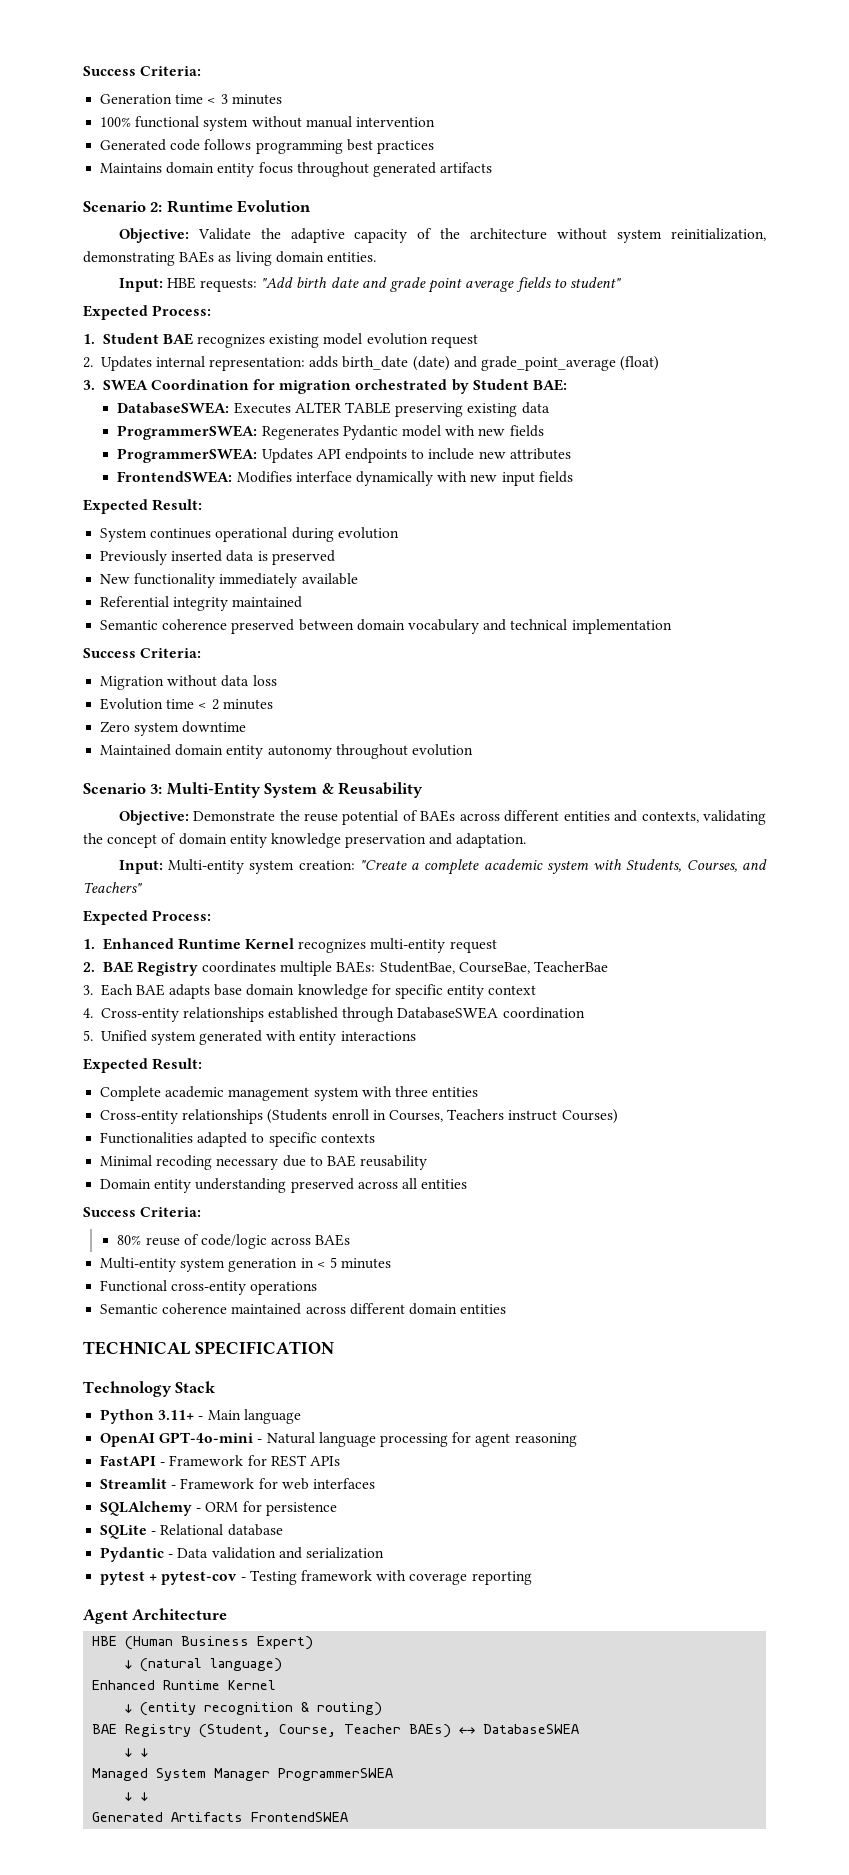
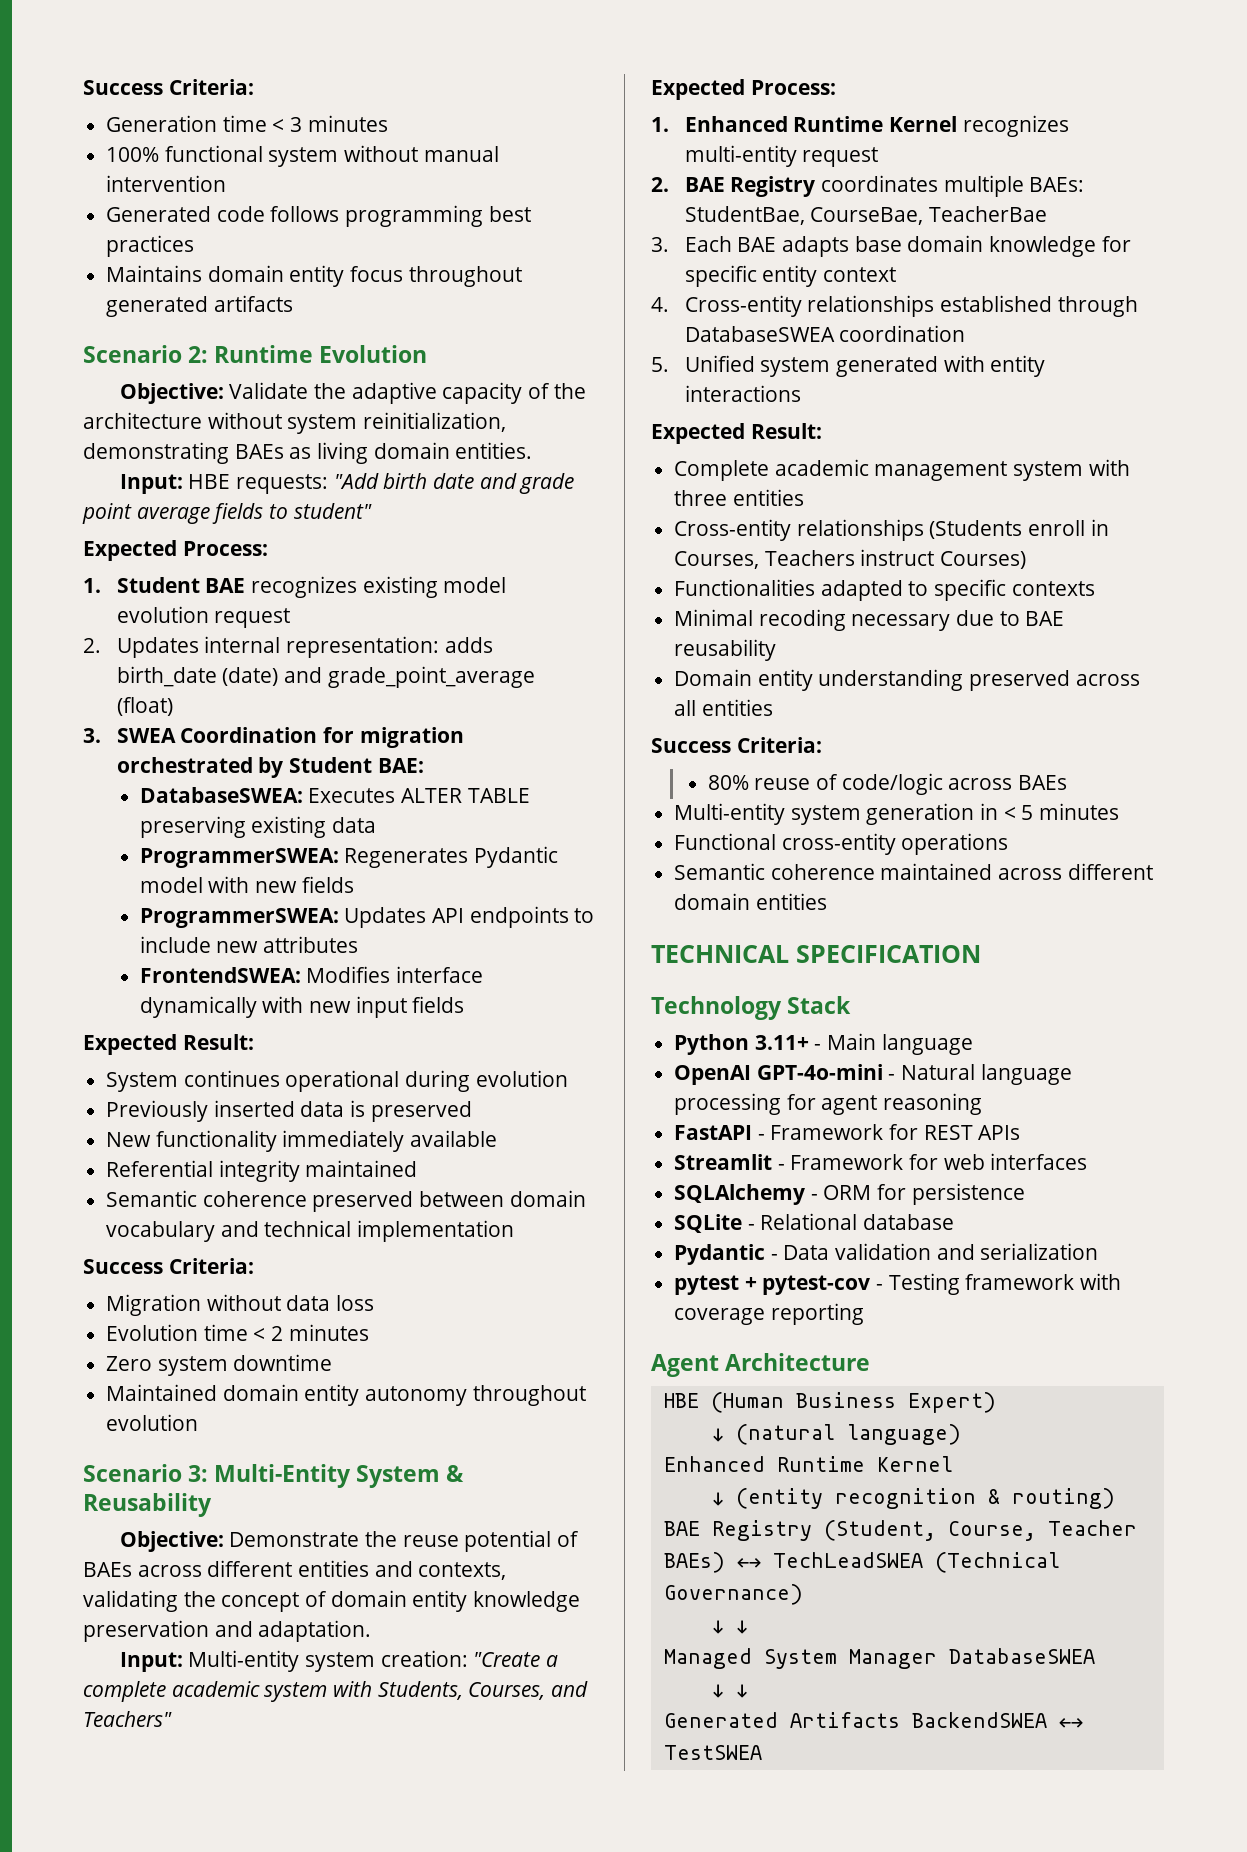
- BAE Registry (Student, Course, Teacher BAEs) ←→ DatabaseSWEA
+ BAE Registry (Student, Course, Teacher BAEs) ←→ TechLeadSWEA (Technical Governance)
- Managed System Manager ProgrammerSWEA
+ Managed System Manager DatabaseSWEA
- Generated Artifacts FrontendSWEA
+ Generated Artifacts BackendSWEA ←→ TestSWEA

